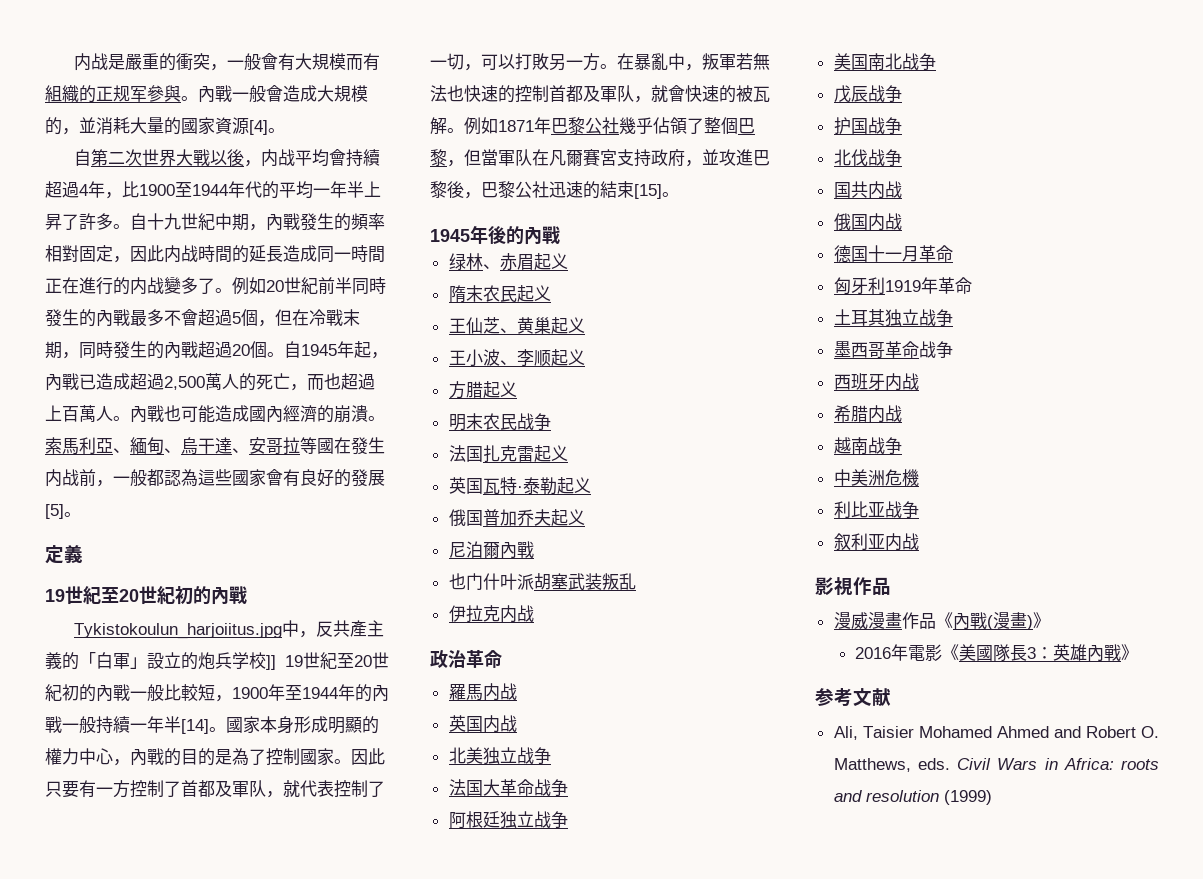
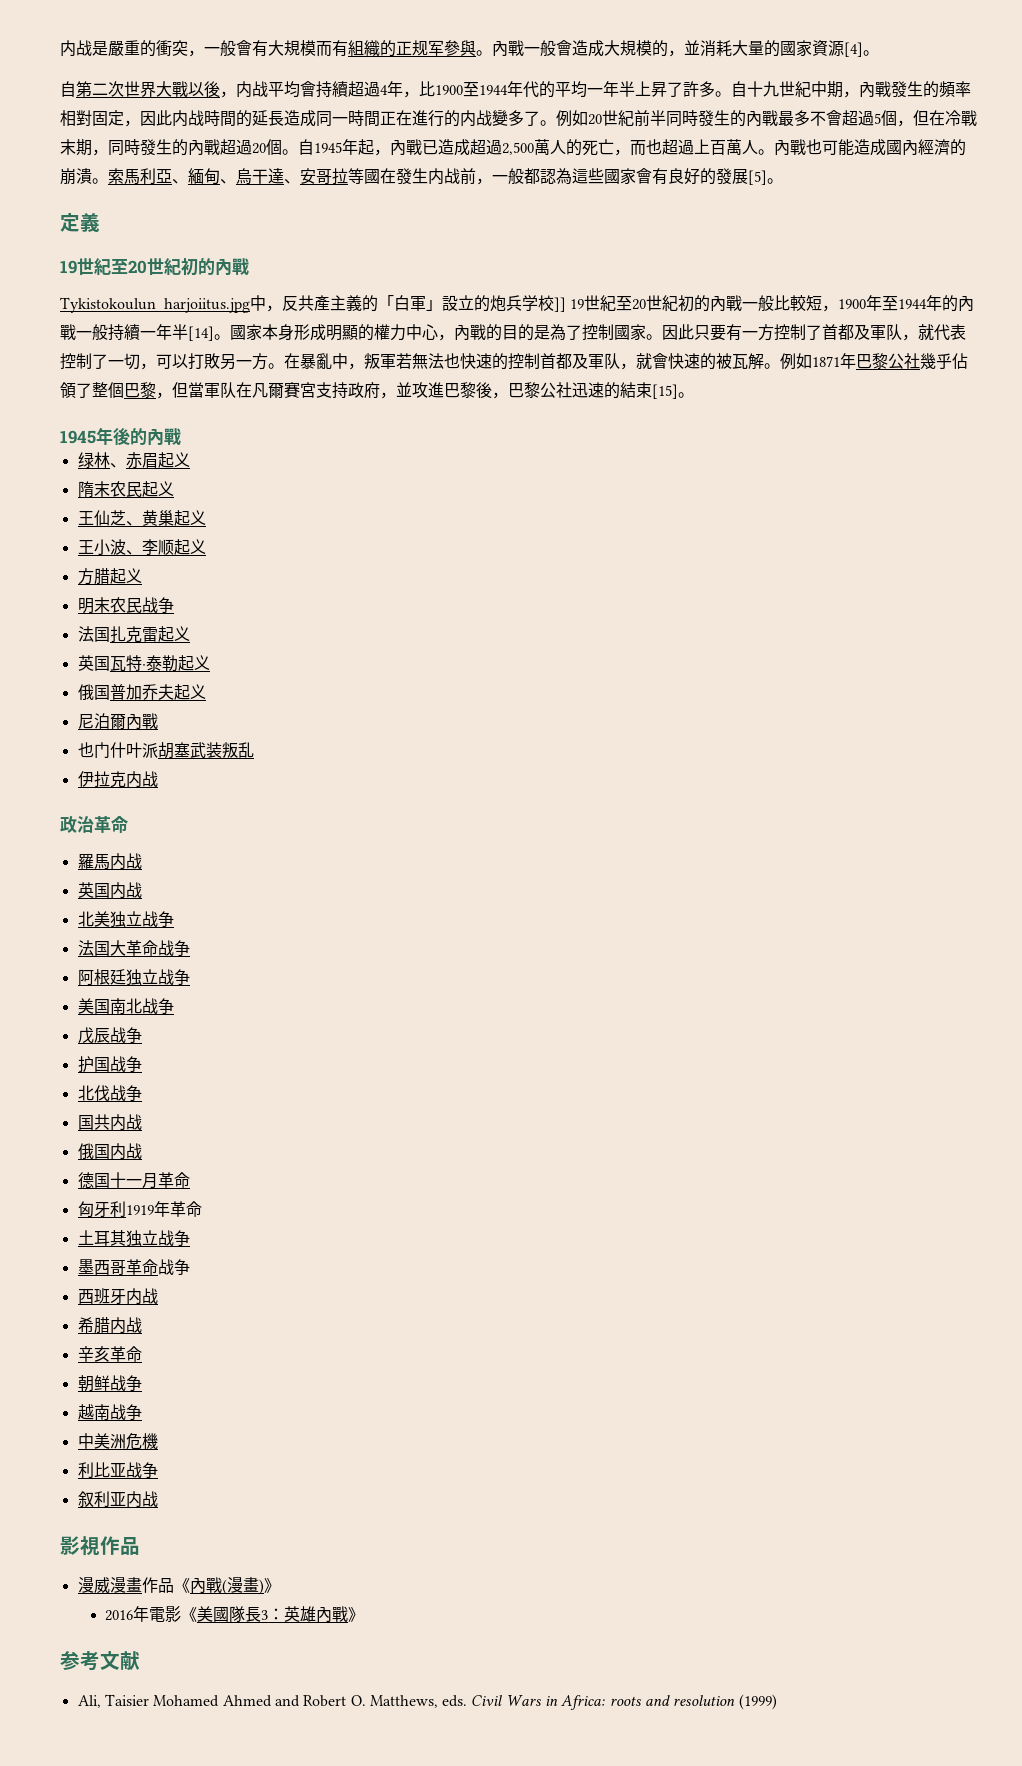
+ 辛亥革命
+ 朝鲜战争

